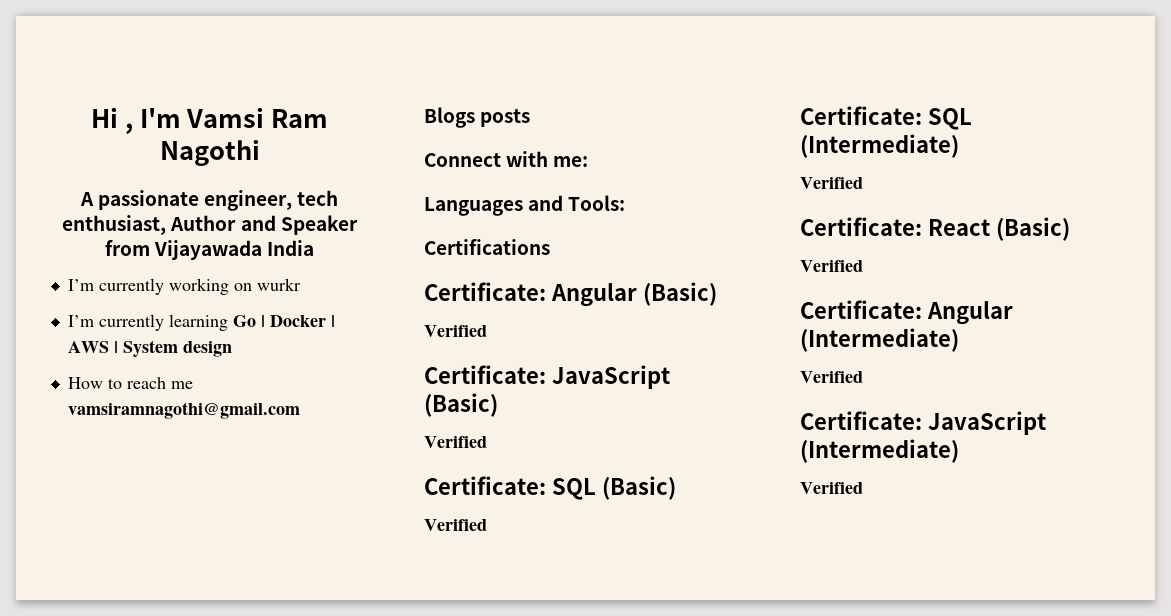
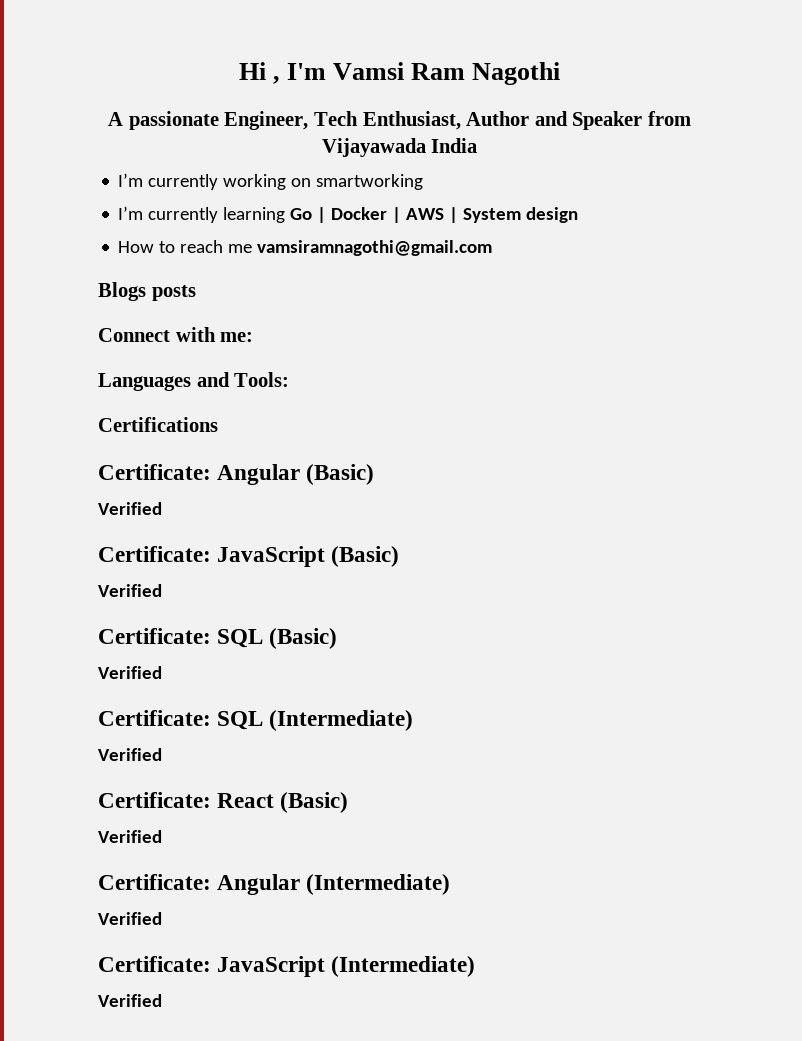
- A passionate engineer, tech enthusiast, Author and Speaker from Vijayawada India
+ A passionate Engineer, Tech Enthusiast, Author and Speaker from Vijayawada India
- I’m currently working on wurkr
+ I’m currently working on smartworking

